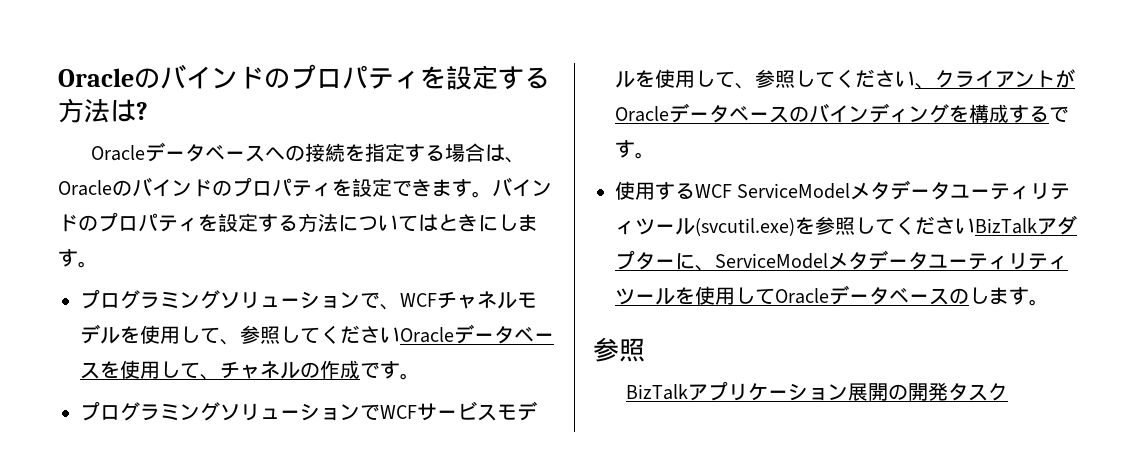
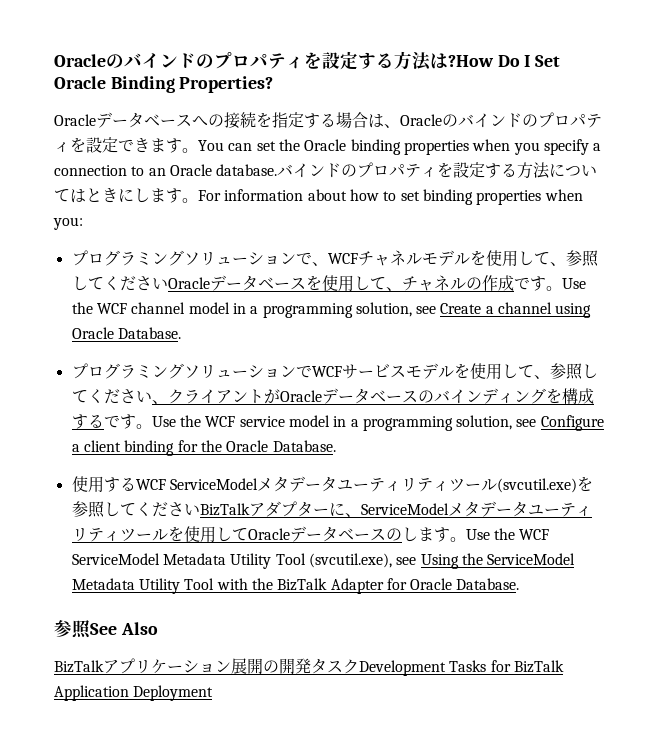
- Oracleのバインドのプロパティを設定する方法は?
+ Oracleのバインドのプロパティを設定する方法は?How Do I Set Oracle Binding Properties?
+ You can set the Oracle binding properties when you specify a connection to an Oracle database.
+ For information about how to set binding properties when you:
+ Use the WCF channel model in a programming solution, see Create a channel using Oracle Database.
+ Use the WCF service model in a programming solution, see Configure a client binding for the Oracle Database.
- 使用するWCF ServiceModelメタデータユーティリティツール(svcutil.exe)を参照してくださいBizTalkアダプターに、ServiceModelメタデータユーティリティツールを使用してOracleデータベースのします。
- 参照
+ 使用するWCF ServiceModelメタデータユーティリティツール(svcutil.exe)を参照してくださいBizTalkアダプターに、ServiceModelメタデータユーティリティツールを使用してOracleデータベースのします。Use the WCF ServiceModel Metadata Utility Tool (svcutil.exe), see Using the ServiceModel Metadata Utility Tool with the BizTalk Adapter for Oracle Database.
+ 参照See Also
- BizTalkアプリケーション展開の開発タスク
+ BizTalkアプリケーション展開の開発タスクDevelopment Tasks for BizTalk Application Deployment

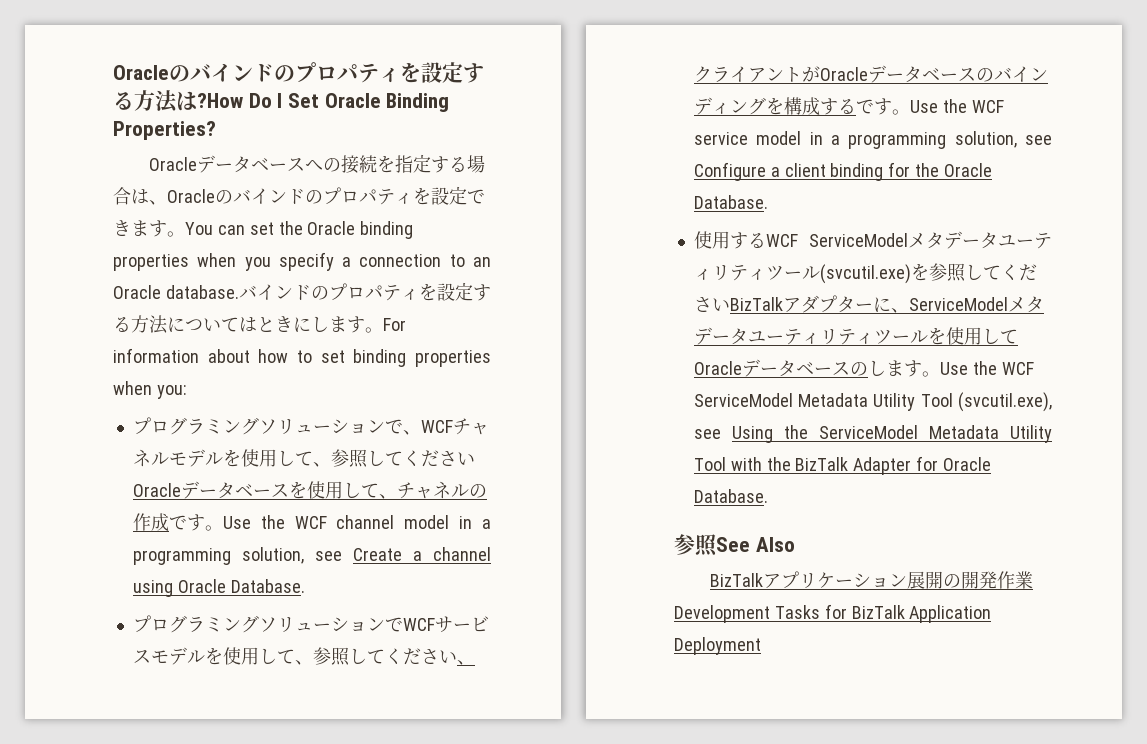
- BizTalkアプリケーション展開の開発タスクDevelopment Tasks for BizTalk Application Deployment
+ BizTalkアプリケーション展開の開発作業Development Tasks for BizTalk Application Deployment

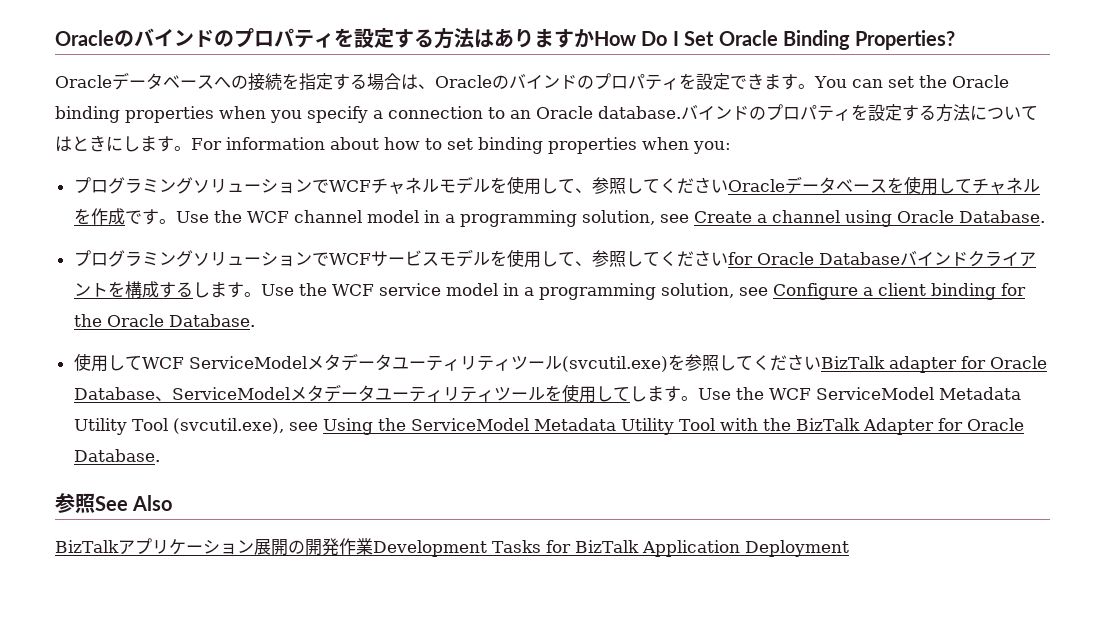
- Oracleのバインドのプロパティを設定する方法は?How Do I Set Oracle Binding Properties?
+ Oracleのバインドのプロパティを設定する方法はありますかHow Do I Set Oracle Binding Properties?
- プログラミングソリューションで、WCFチャネルモデルを使用して、参照してくださいOracleデータベースを使用して、チャネルの作成です。
+ プログラミングソリューションでWCFチャネルモデルを使用して、参照してくださいOracleデータベースを使用してチャネルを作成です。
- プログラミングソリューションでWCFサービスモデルを使用して、参照してください、クライアントがOracleデータベースのバインディングを構成するです。
+ プログラミングソリューションでWCFサービスモデルを使用して、参照してくださいfor Oracle Databaseバインドクライアントを構成するします。
- 使用するWCF ServiceModelメタデータユーティリティツール(svcutil.exe)を参照してくださいBizTalkアダプターに、ServiceModelメタデータユーティリティツールを使用してOracleデータベースのします。
+ 使用してWCF ServiceModelメタデータユーティリティツール(svcutil.exe)を参照してくださいBizTalk adapter for Oracle Database、ServiceModelメタデータユーティリティツールを使用してします。

